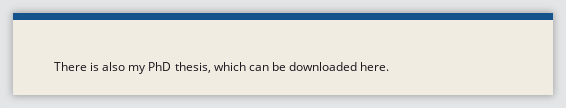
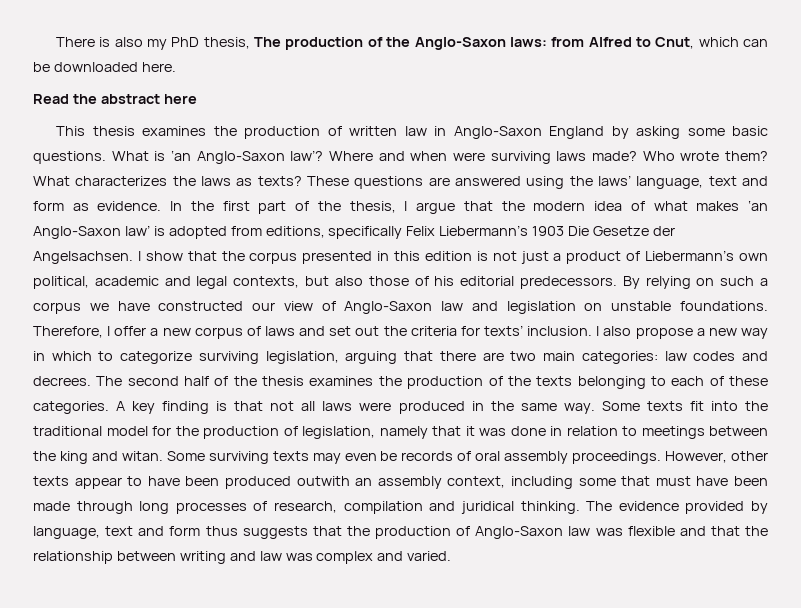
- There is also my PhD thesis, which can be downloaded here.
+ There is also my PhD thesis, The production of the Anglo-Saxon laws: from Alfred to Cnut, which can be downloaded here.
+ Read the abstract here
+ This thesis examines the production of written law in Anglo-Saxon England by asking some basic questions. What is ‘an Anglo-Saxon law’? Where and when were surviving laws made? Who wrote them? What characterizes the laws as texts? These questions are answered using the laws’ language, text and form as evidence. In the first part of the thesis, I argue that the modern idea of what makes ‘an Anglo-Saxon law’ is adopted from editions, specifically Felix Liebermann’s 1903 Die Gesetze der Angelsachsen. I show that the corpus presented in this edition is not just a product of Liebermann’s own political, academic and legal contexts, but also those of his editorial predecessors. By relying on such a corpus we have constructed our view of Anglo-Saxon law and legislation on unstable foundations. Therefore, I offer a new corpus of laws and set out the criteria for texts’ inclusion. I also propose a new way in which to categorize surviving legislation, arguing that there are two main categories: law codes and decrees. The second half of the thesis examines the production of the texts belonging to each of these categories. A key finding is that not all laws were produced in the same way. Some texts fit into the traditional model for the production of legislation, namely that it was done in relation to meetings between the king and witan. Some surviving texts may even be records of oral assembly proceedings. However, other texts appear to have been produced outwith an assembly context, including some that must have been made through long processes of research, compilation and juridical thinking. The evidence provided by language, text and form thus suggests that the production of Anglo-Saxon law was flexible and that the relationship between writing and law was complex and varied.

